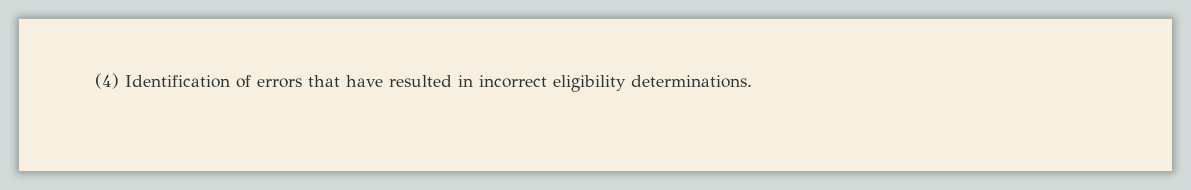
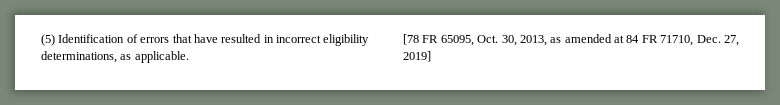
- (4) Identification of errors that have resulted in incorrect eligibility determinations.
+ (5) Identification of errors that have resulted in incorrect eligibility determinations, as applicable.
+ [78 FR 65095, Oct. 30, 2013, as amended at 84 FR 71710, Dec. 27, 2019]

